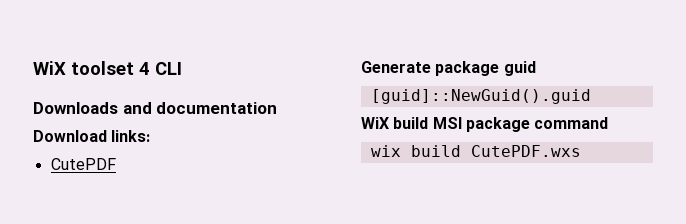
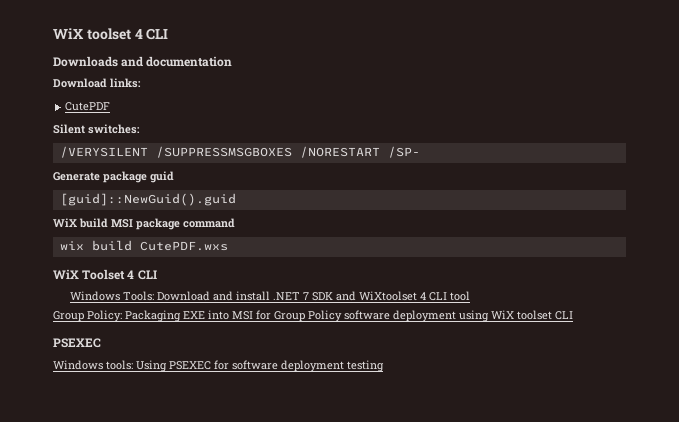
+ Silent switches:
+ /VERYSILENT /SUPPRESSMSGBOXES /NORESTART /SP-
+ WiX Toolset 4 CLI
+ Windows Tools: Download and install .NET 7 SDK and WiXtoolset 4 CLI tool
+ Group Policy: Packaging EXE into MSI for Group Policy software deployment using WiX toolset CLI
+ PSEXEC
+ Windows tools: Using PSEXEC for software deployment testing

